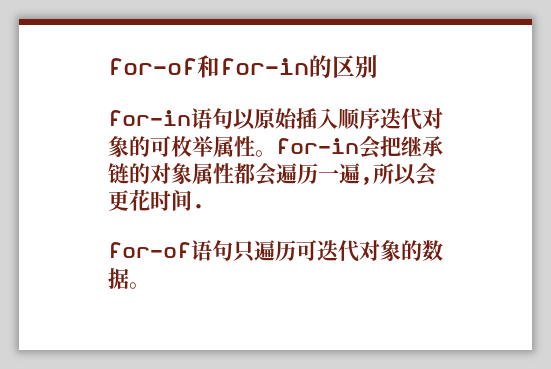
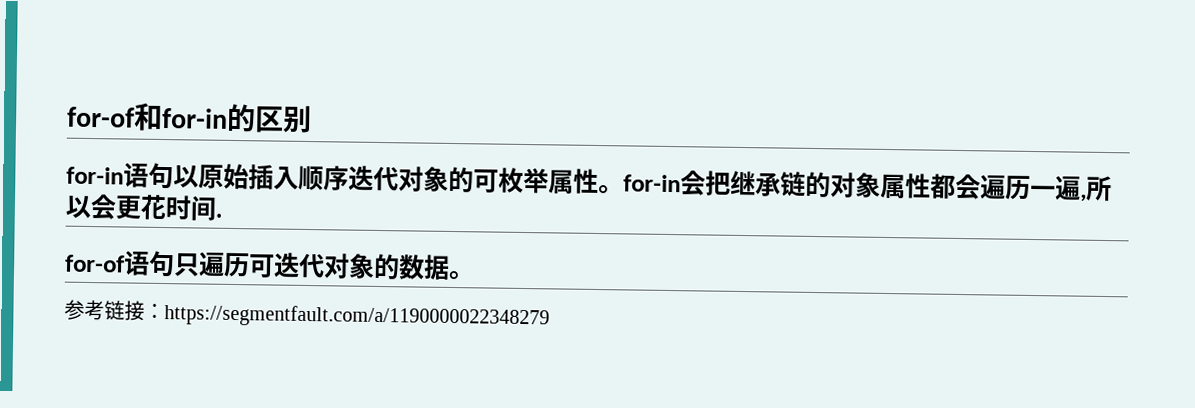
+ 参考链接：https://segmentfault.com/a/1190000022348279

